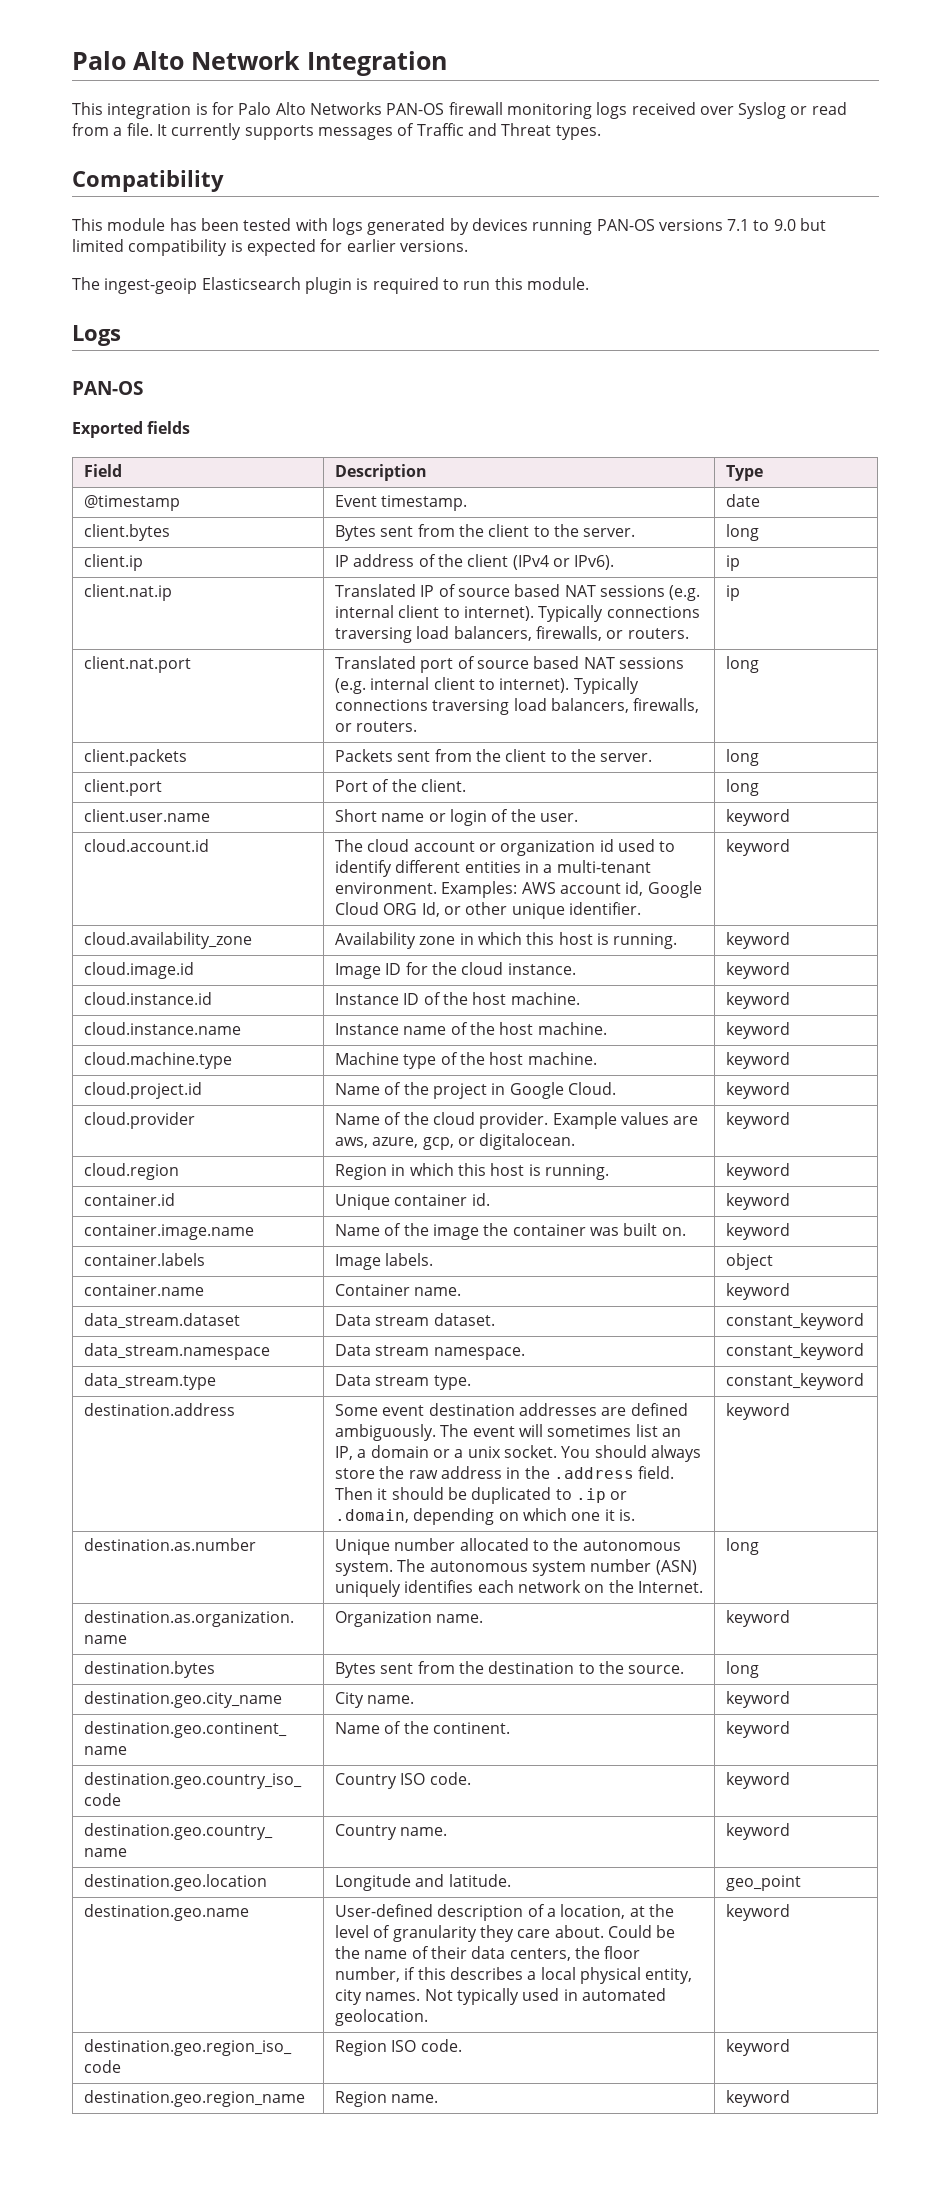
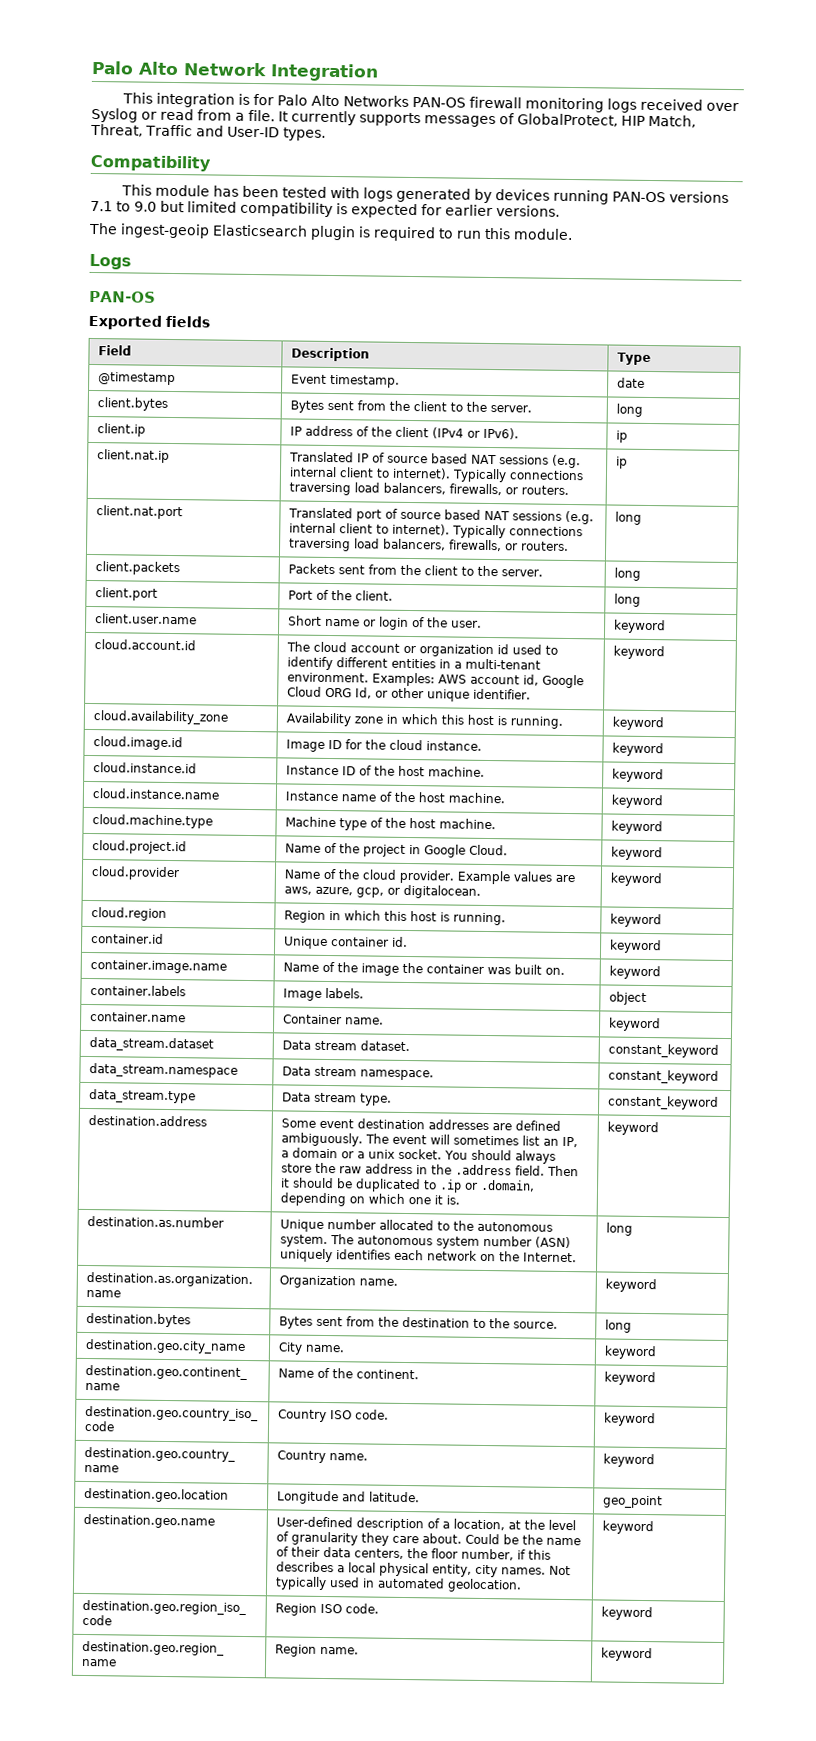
- It currently supports messages of Traffic and Threat types.
+ It currently supports messages of GlobalProtect, HIP Match, Threat, Traffic and User-ID types.

